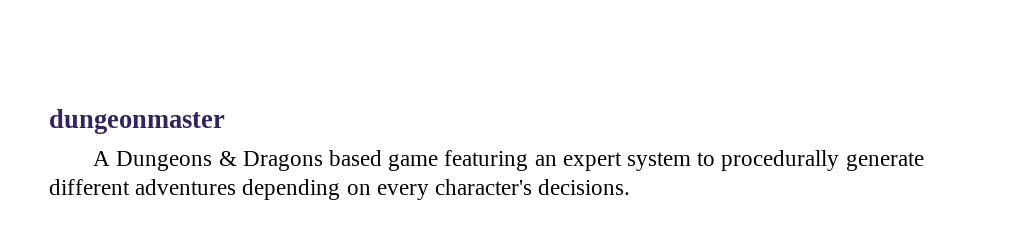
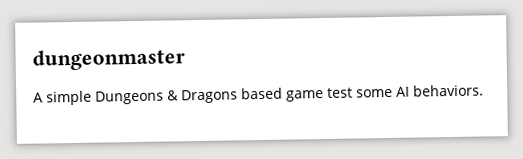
- A Dungeons & Dragons based game featuring an expert system to procedurally generate different adventures depending on every character's decisions.
+ A simple Dungeons & Dragons based game test some AI behaviors.

